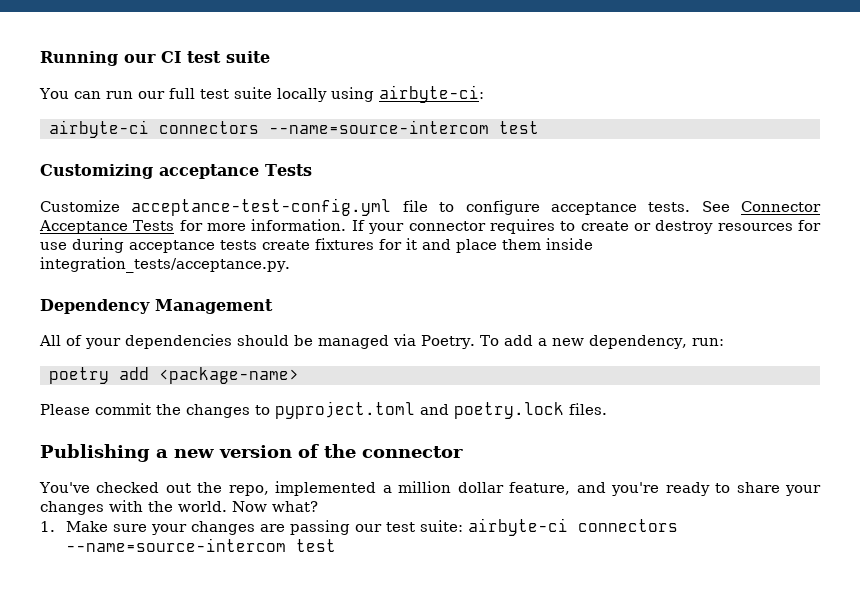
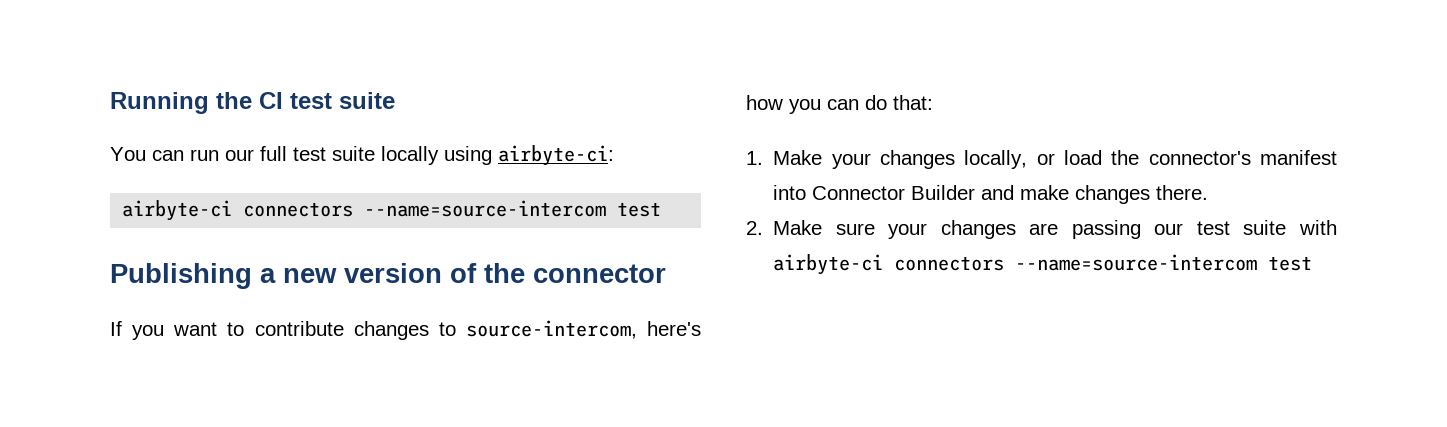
- Running our CI test suite
+ Running the CI test suite
- Customizing acceptance Tests
- Customize acceptance-test-config.yml file to configure acceptance tests. See Connector Acceptance Tests for more information. If your connector requires to create or destroy resources for use during acceptance tests create fixtures for it and place them inside integration_tests/acceptance.py.
- Dependency Management
- All of your dependencies should be managed via Poetry. To add a new dependency, run:
- poetry add <package-name>
- Please commit the changes to pyproject.toml and poetry.lock files.
- You've checked out the repo, implemented a million dollar feature, and you're ready to share your changes with the world. Now what?
- 1. Make sure your changes are passing our test suite: airbyte-ci connectors --name=source-intercom test
+ If you want to contribute changes to source-intercom, here's how you can do that:
+ 1. Make your changes locally, or load the connector's manifest into Connector Builder and make changes there.
+ 2. Make sure your changes are passing our test suite with airbyte-ci connectors --name=source-intercom test

